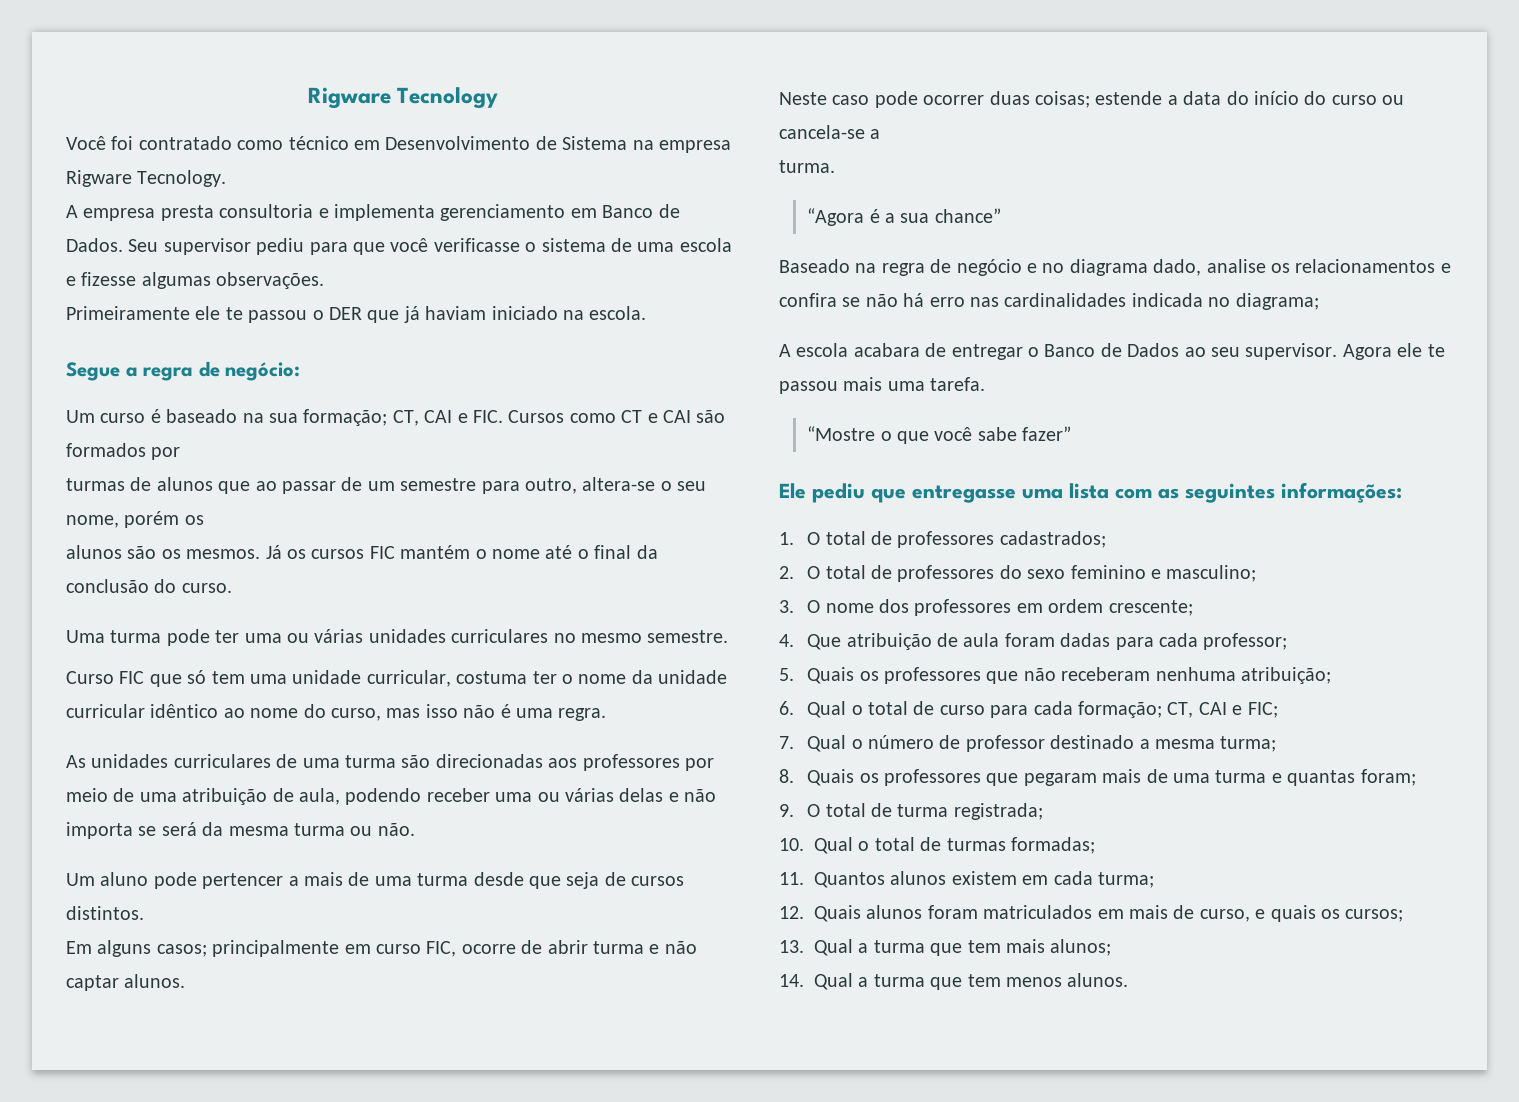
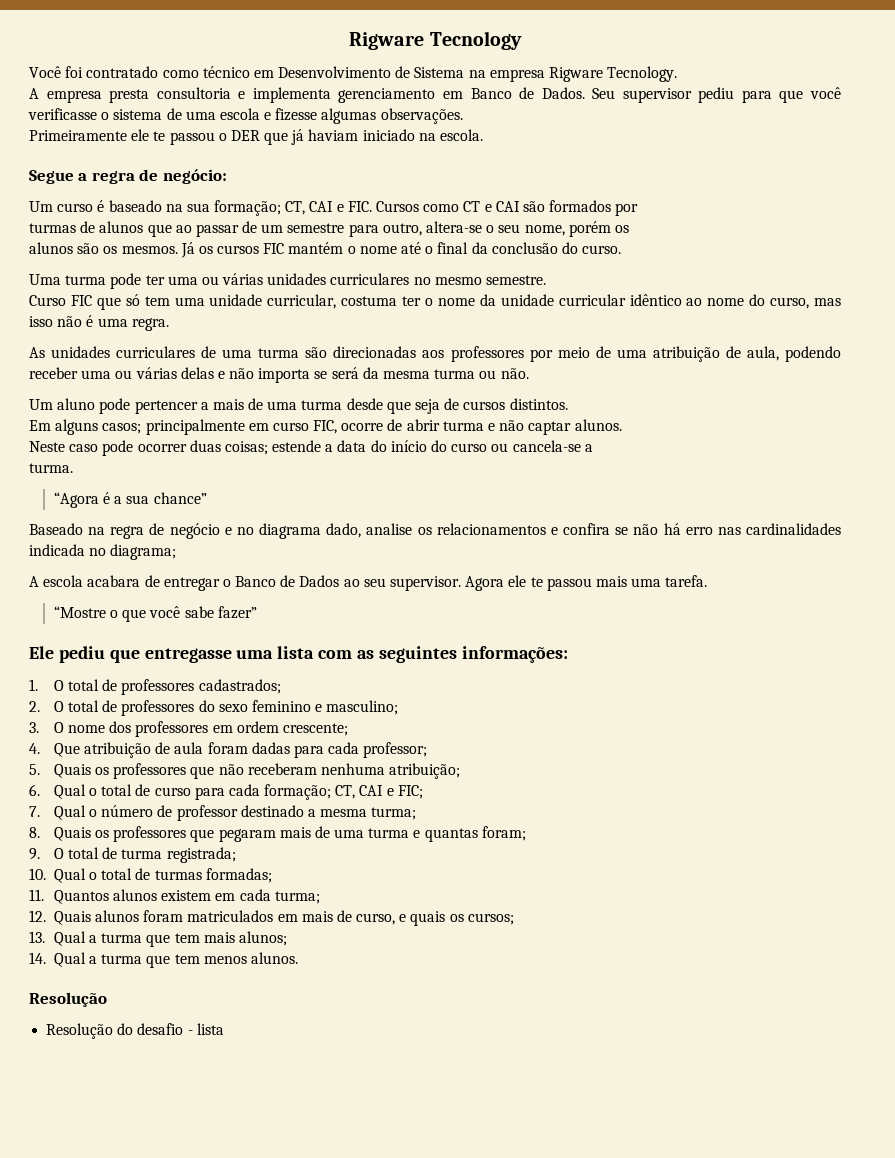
  14. Qual a turma que tem menos alunos.
+ Resolução
+ Resolução do desafio - lista

